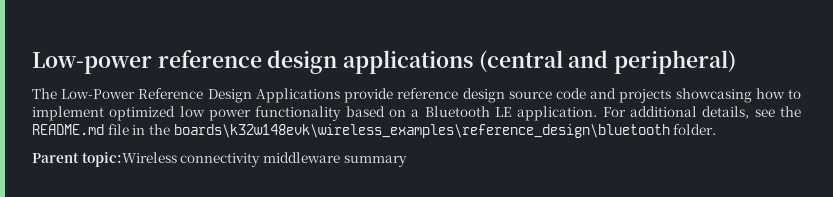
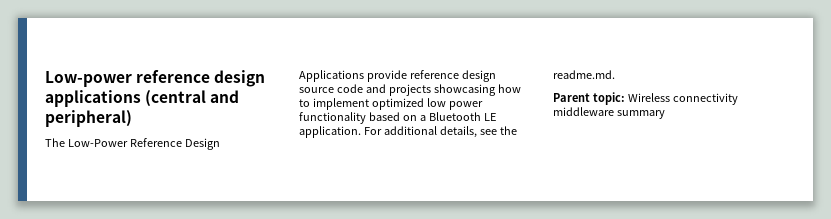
- For additional details, see the README.md file in the boards\k32w148evk\wireless_examples\reference_design\bluetooth folder.
+ For additional details, see the readme.md.
- Parent topic:Wireless connectivity middleware summary
+ Parent topic: Wireless connectivity middleware summary

